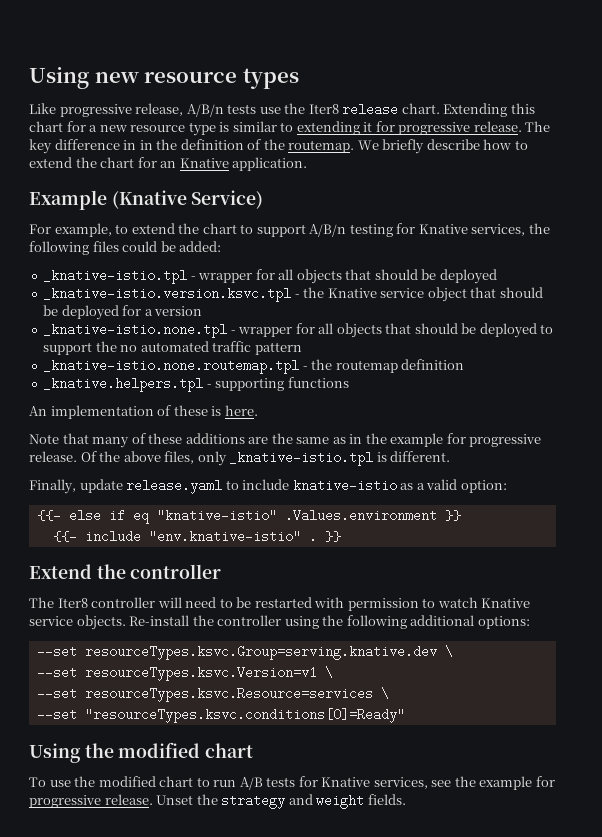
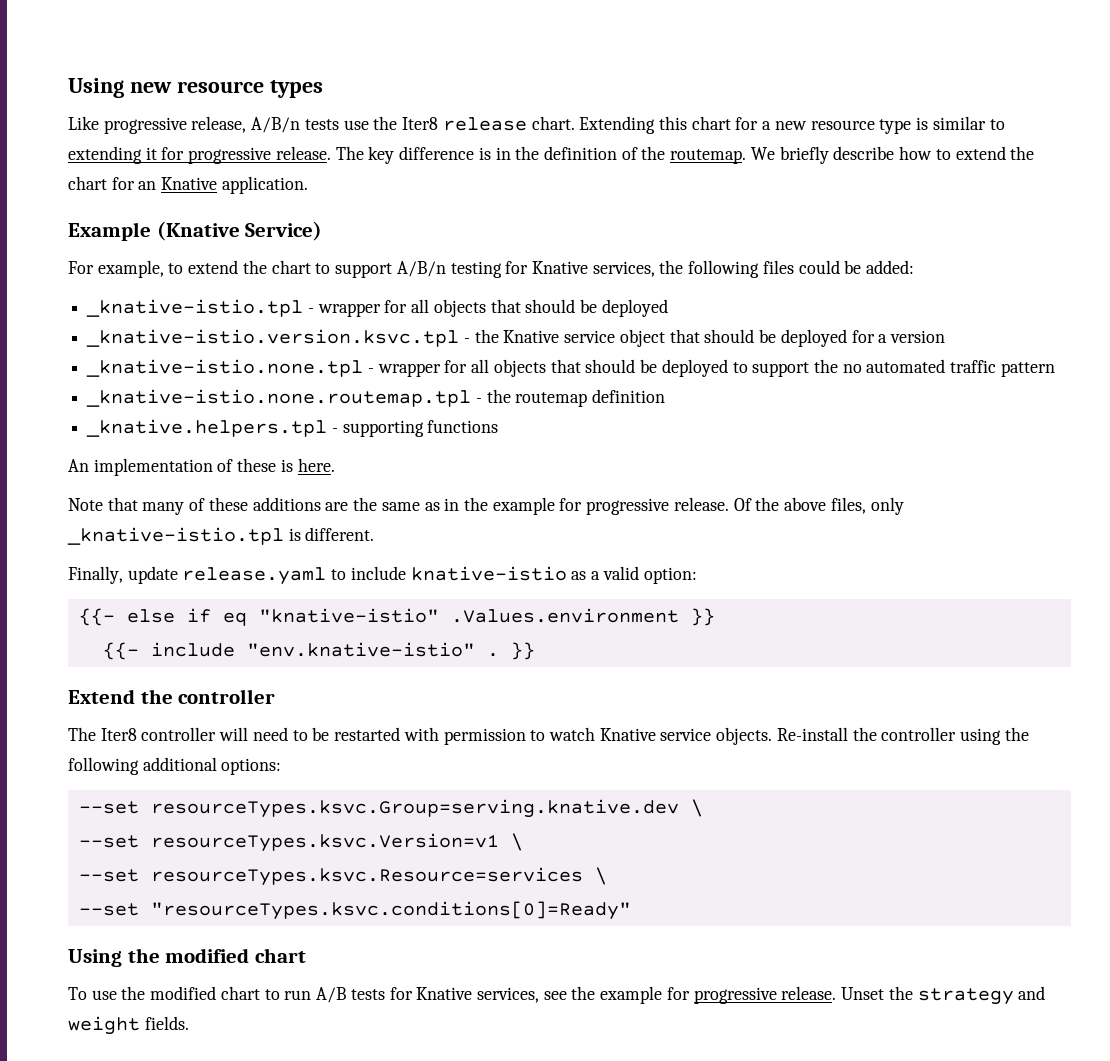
- The key difference in in the definition of the routemap.
+ The key difference is in the definition of the routemap.

